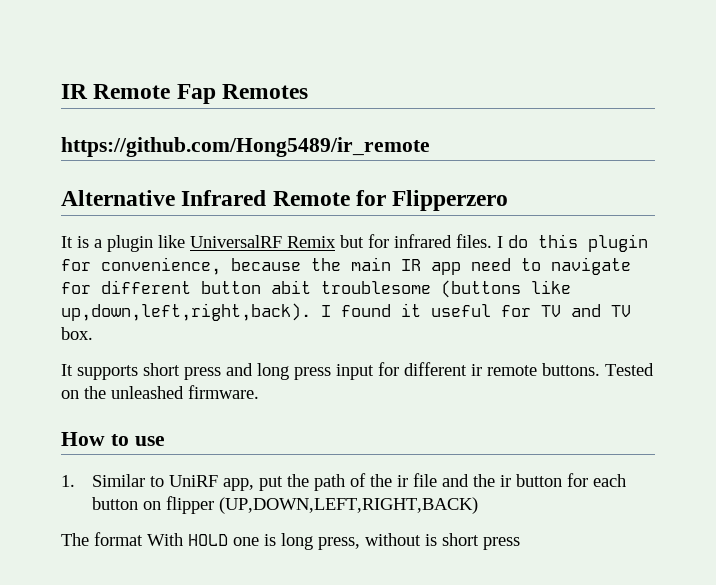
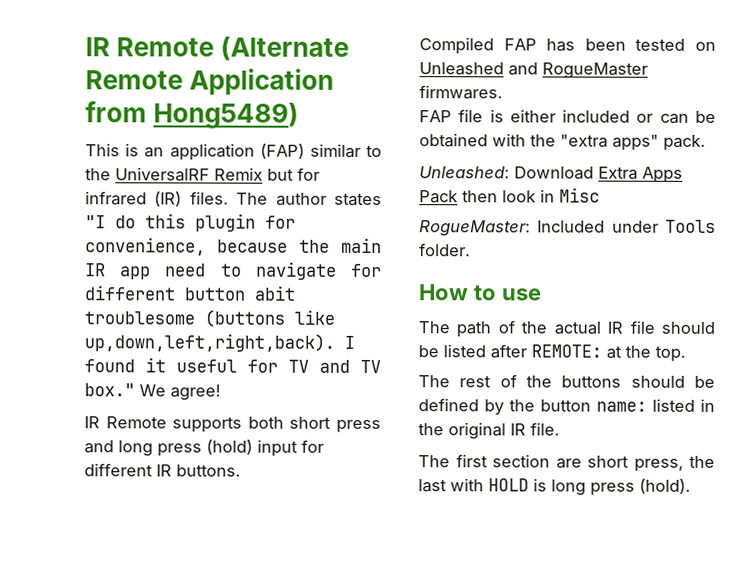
- IR Remote Fap Remotes
- https://github.com/Hong5489/ir_remote
- Alternative Infrared Remote for Flipperzero
- It is a plugin like UniversalRF Remix but for infrared files. I do this plugin for convenience, because the main IR app need to navigate for different button abit troublesome (buttons like up,down,left,right,back).
+ IR Remote (Alternate Remote Application from Hong5489)
+ This is an application (FAP) similar to the UniversalRF Remix but for infrared (IR) files. The author states "I do this plugin for convenience, because the main IR app need to navigate for different button abit troublesome (buttons like up,down,left,right,back).
- I found it useful for TV and TV box.
- It supports short press and long press input for different ir remote buttons. Tested on the unleashed firmware.
+ I found it useful for TV and TV box." We agree!
+ IR Remote supports both short press and long press (hold) input for different IR buttons.
+ Compiled FAP has been tested on Unleashed and RogueMaster firmwares.
+ FAP file is either included or can be obtained with the "extra apps" pack.
+ Unleashed: Download Extra Apps Pack then look in Misc
+ RogueMaster: Included under Tools folder.
  How to use
- 1. Similar to UniRF app, put the path of the ir file and the ir button for each button on flipper (UP,DOWN,LEFT,RIGHT,BACK)
- The format With HOLD one is long press, without is short press
+ The path of the actual IR file should be listed after REMOTE: at the top.
+ The rest of the buttons should be defined by the button name: listed in the original IR file.
+ The first section are short press, the last with HOLD is long press (hold).

